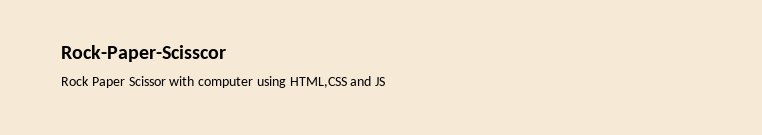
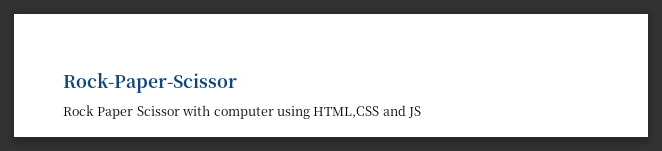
- Rock-Paper-Scisscor
+ Rock-Paper-Scissor

